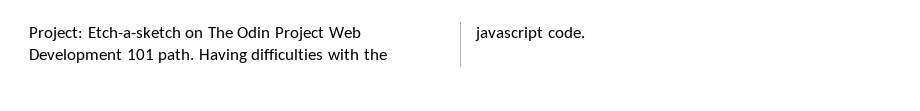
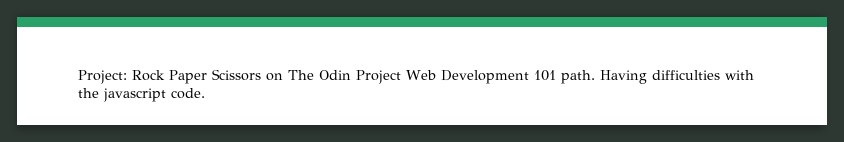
- Project: Etch-a-sketch on The Odin Project Web Development 101 path.
+ Project: Rock Paper Scissors on The Odin Project Web Development 101 path.

